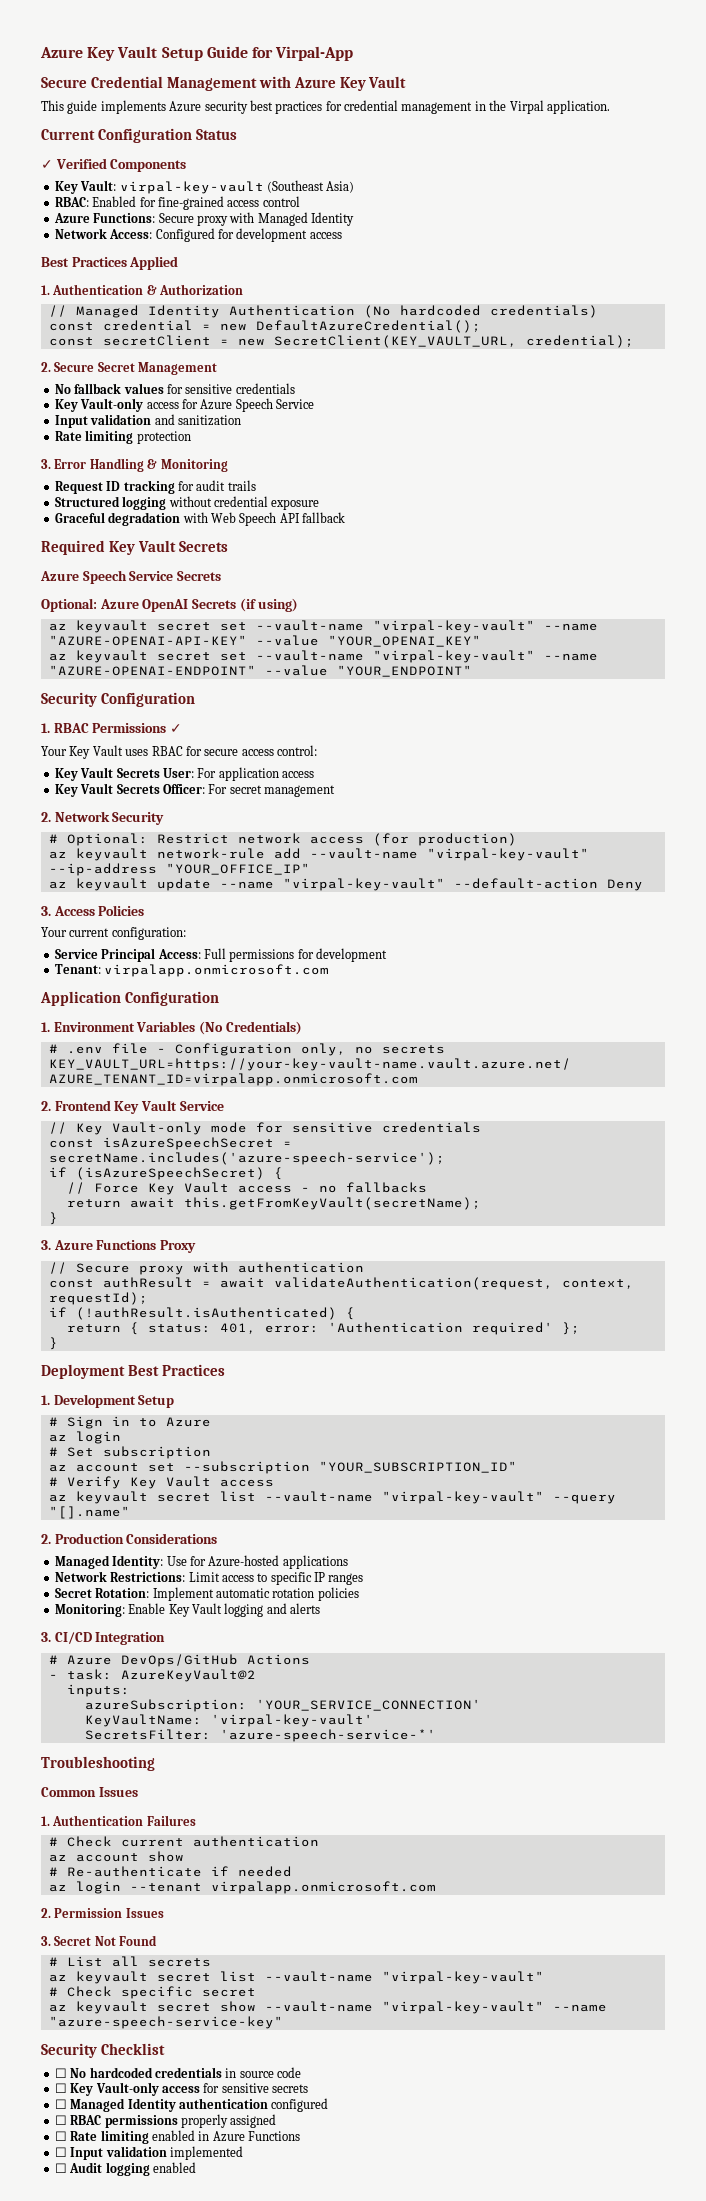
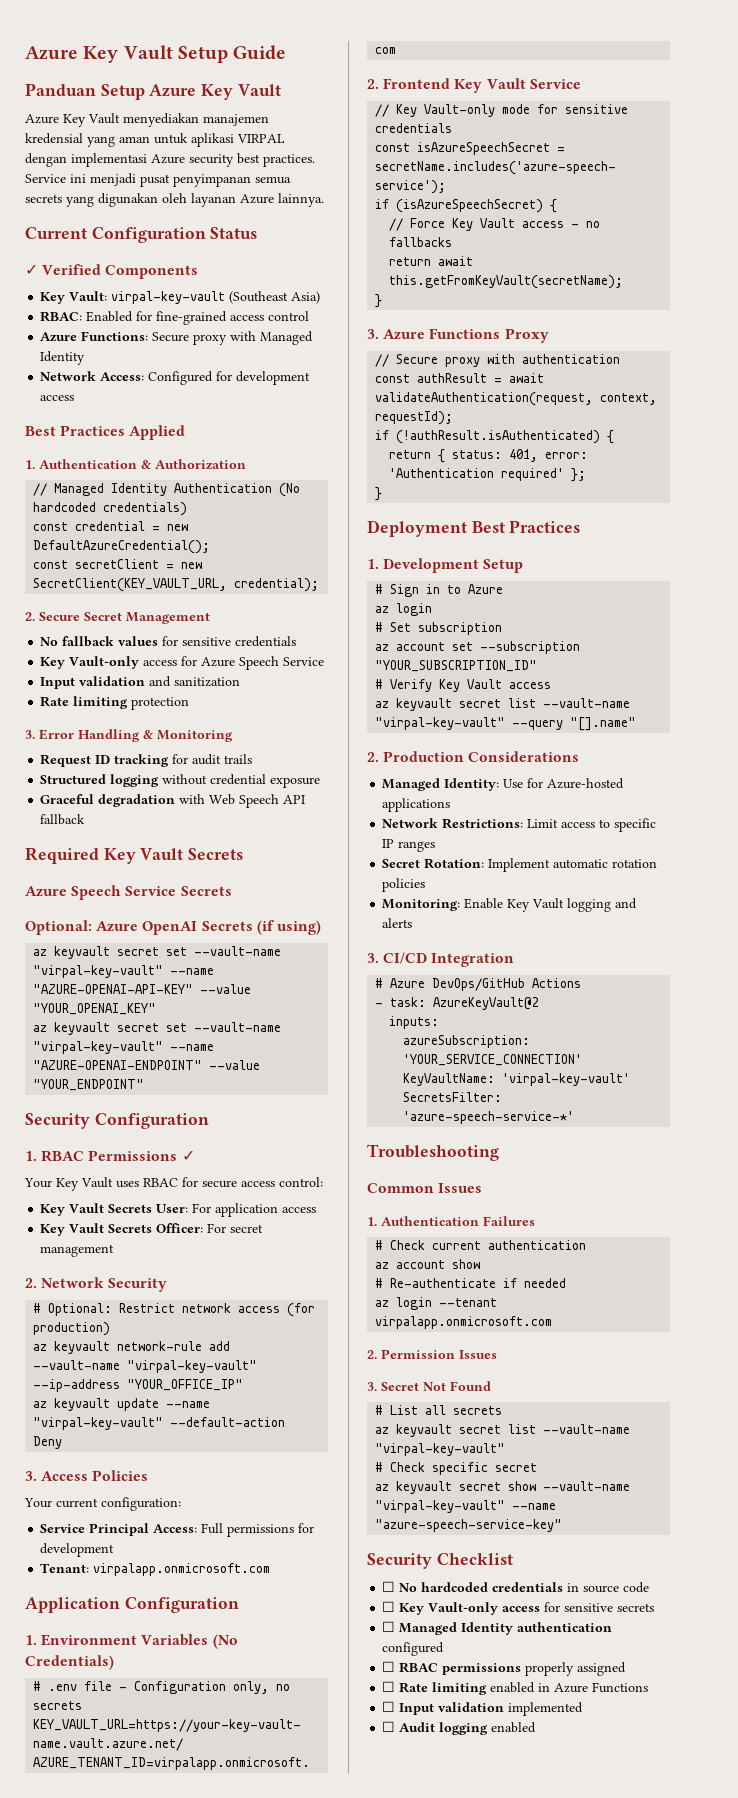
- Azure Key Vault Setup Guide for Virpal-App
- Secure Credential Management with Azure Key Vault
- This guide implements Azure security best practices for credential management in the Virpal application.
+ Azure Key Vault Setup Guide
+ Panduan Setup Azure Key Vault
+ Azure Key Vault menyediakan manajemen kredensial yang aman untuk aplikasi VIRPAL dengan implementasi Azure security best practices. Service ini menjadi pusat penyimpanan semua secrets yang digunakan oleh layanan Azure lainnya.

